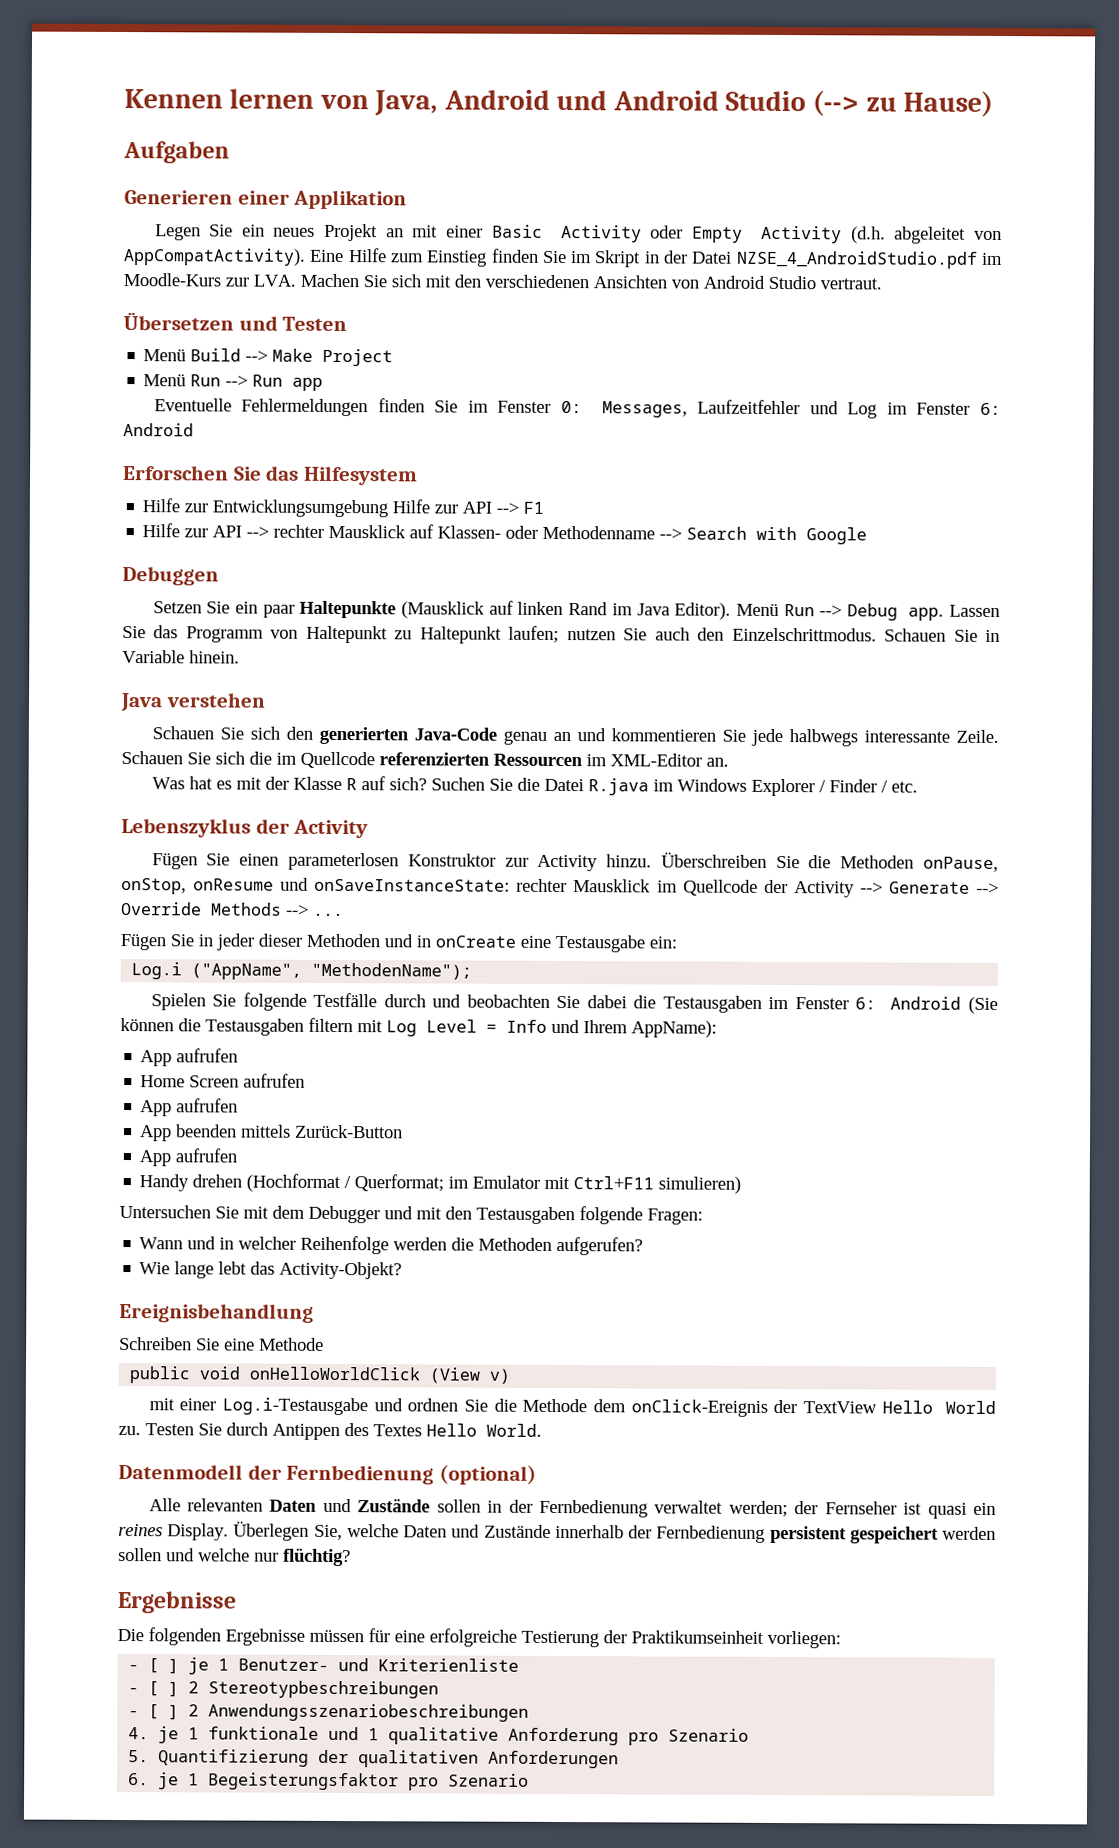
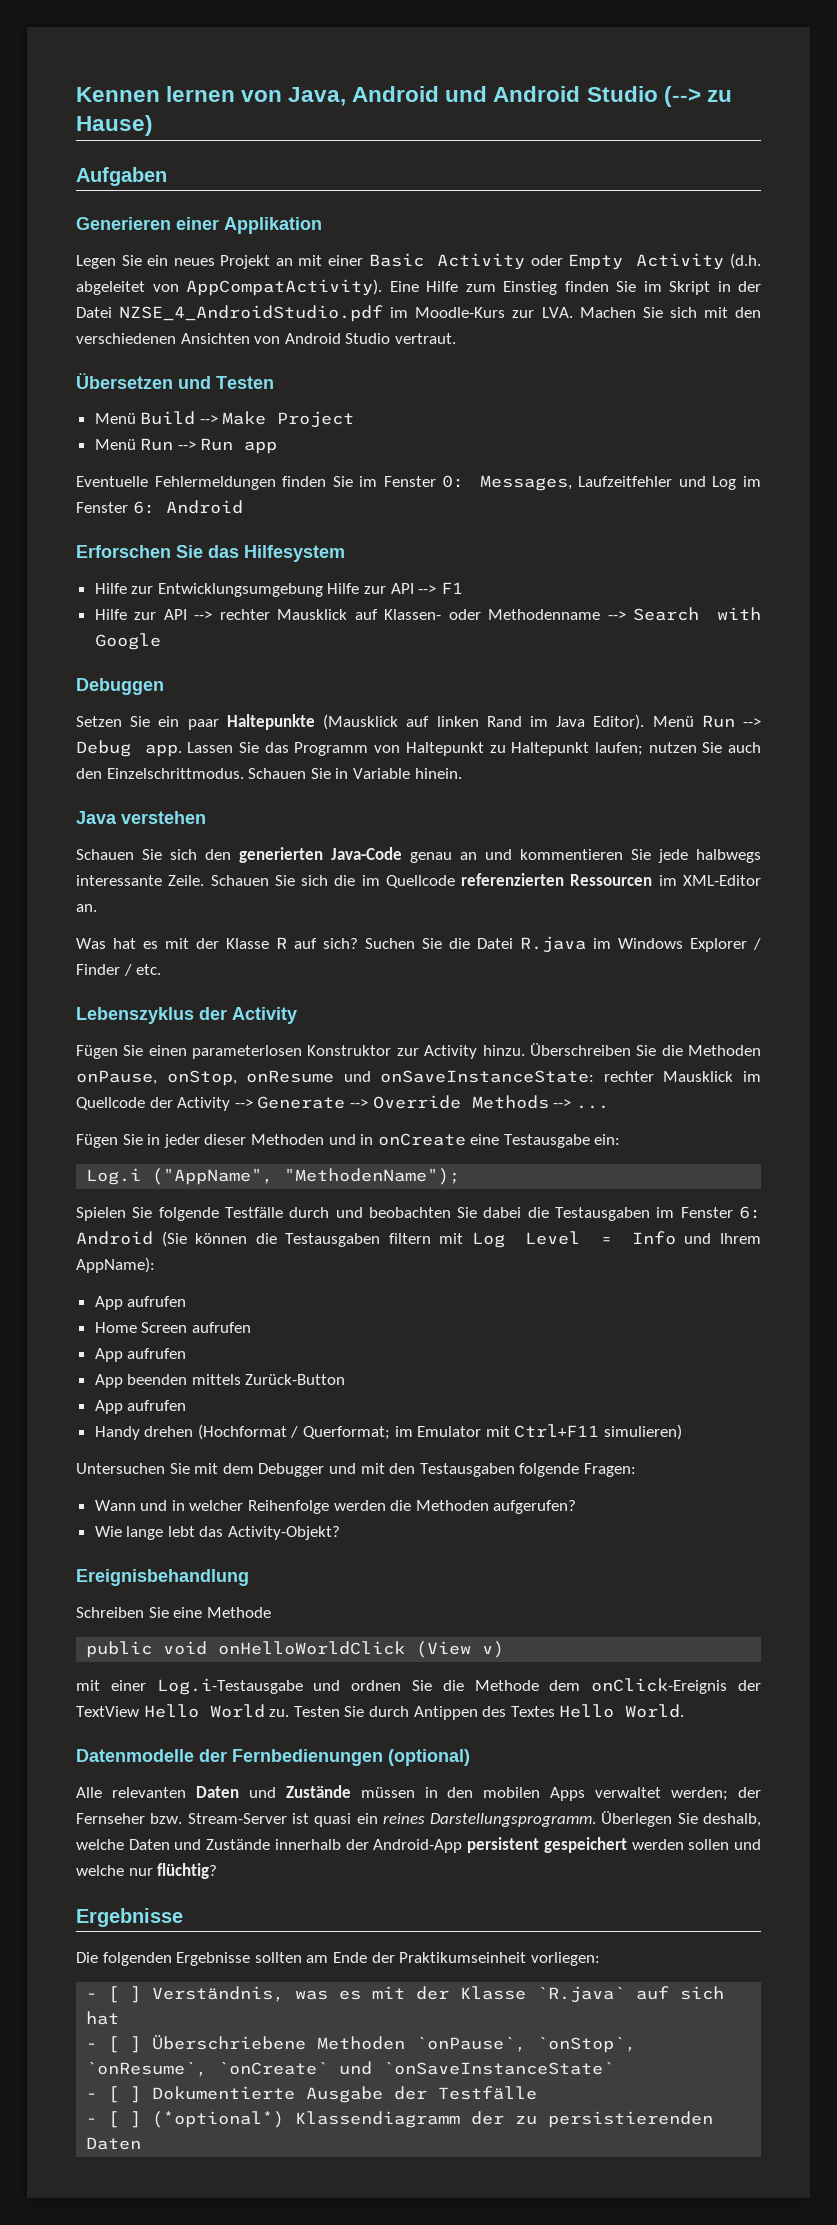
- Datenmodell der Fernbedienung (optional)
+ Datenmodelle der Fernbedienungen (optional)
- Alle relevanten Daten und Zustände sollen in der Fernbedienung verwaltet werden; der Fernseher ist quasi ein reines Display. Überlegen Sie, welche Daten und Zustände innerhalb der Fernbedienung persistent gespeichert werden sollen und welche nur flüchtig?
+ Alle relevanten Daten und Zustände müssen in den mobilen Apps verwaltet werden; der Fernseher bzw. Stream-Server ist quasi ein reines Darstellungsprogramm. Überlegen Sie deshalb, welche Daten und Zustände innerhalb der Android-App persistent gespeichert werden sollen und welche nur flüchtig?
- Die folgenden Ergebnisse müssen für eine erfolgreiche Testierung der Praktikumseinheit vorliegen:
+ Die folgenden Ergebnisse sollten am Ende der Praktikumseinheit vorliegen:
- - [ ] je 1 Benutzer- und Kriterienliste
- - [ ] 2 Stereotypbeschreibungen
- - [ ] 2 Anwendungsszenariobeschreibungen
- 4. je 1 funktionale und 1 qualitative Anforderung pro Szenario
- 5. Quantifizierung der qualitativen Anforderungen
- 6. je 1 Begeisterungsfaktor pro Szenario
+ - [ ] Verständnis, was es mit der Klasse `R.java` auf sich hat
+ - [ ] Überschriebene Methoden `onPause`, `onStop`, `onResume`, `onCreate` und `onSaveInstanceState`
+ - [ ] Dokumentierte Ausgabe der Testfälle
+ - [ ] (*optional*) Klassendiagramm der zu persistierenden Daten

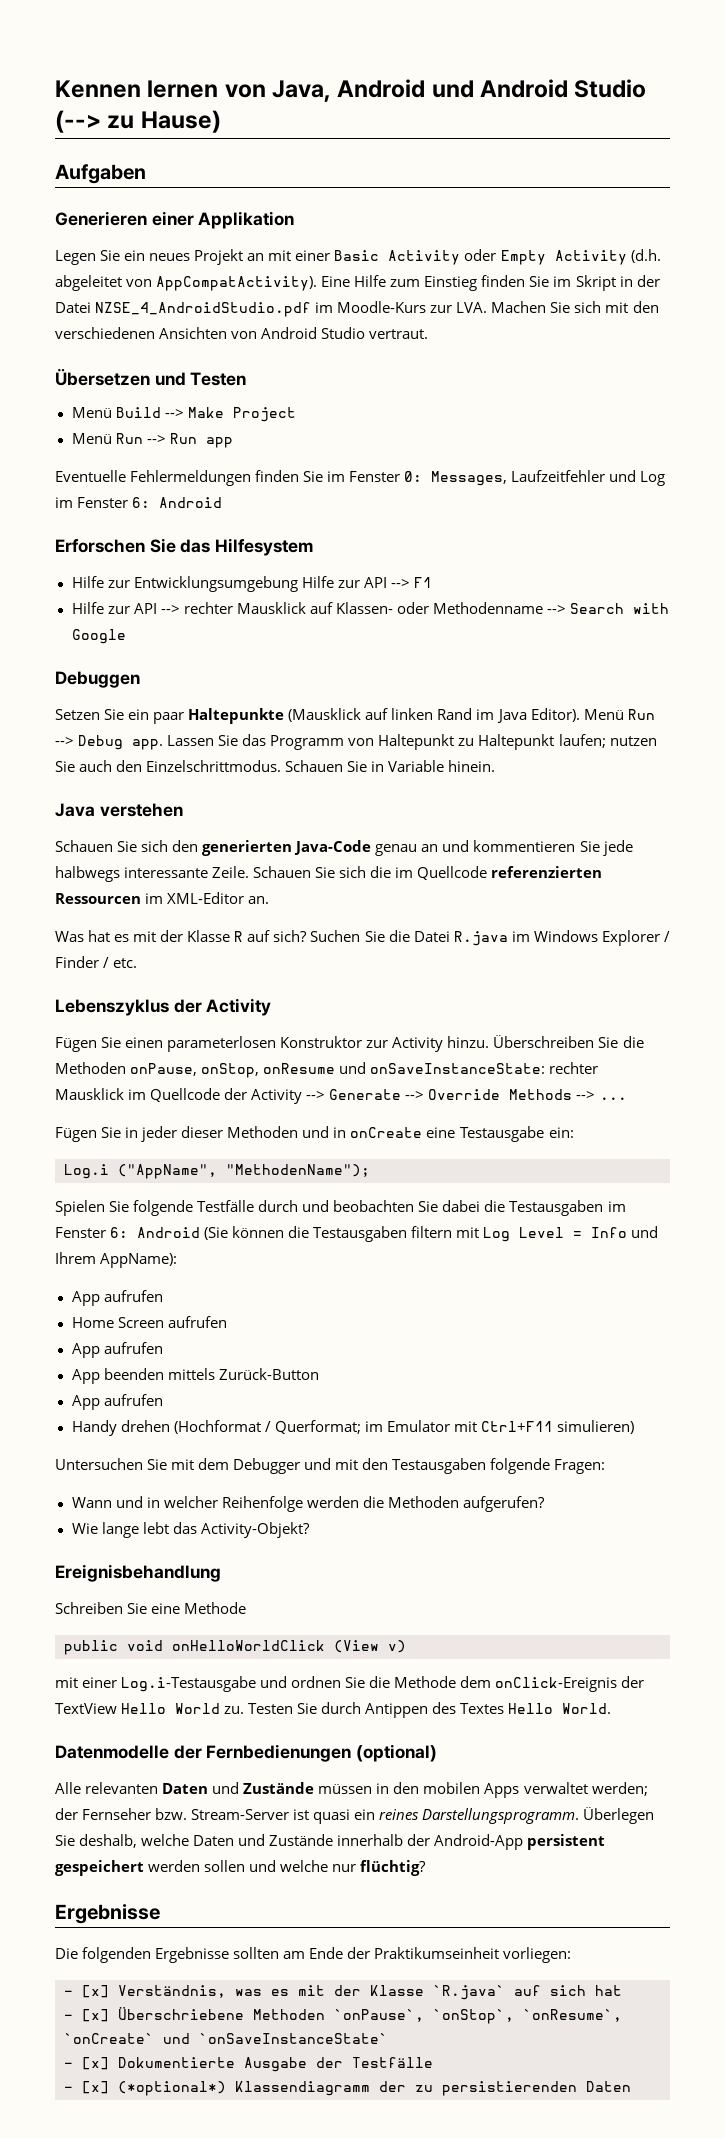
- - [ ] Verständnis, was es mit der Klasse `R.java` auf sich hat
+ - [x] Verständnis, was es mit der Klasse `R.java` auf sich hat
- - [ ] Überschriebene Methoden `onPause`, `onStop`, `onResume`, `onCreate` und `onSaveInstanceState`
+ - [x] Überschriebene Methoden `onPause`, `onStop`, `onResume`, `onCreate` und `onSaveInstanceState`
- - [ ] Dokumentierte Ausgabe der Testfälle
+ - [x] Dokumentierte Ausgabe der Testfälle
- - [ ] (*optional*) Klassendiagramm der zu persistierenden Daten
+ - [x] (*optional*) Klassendiagramm der zu persistierenden Daten

